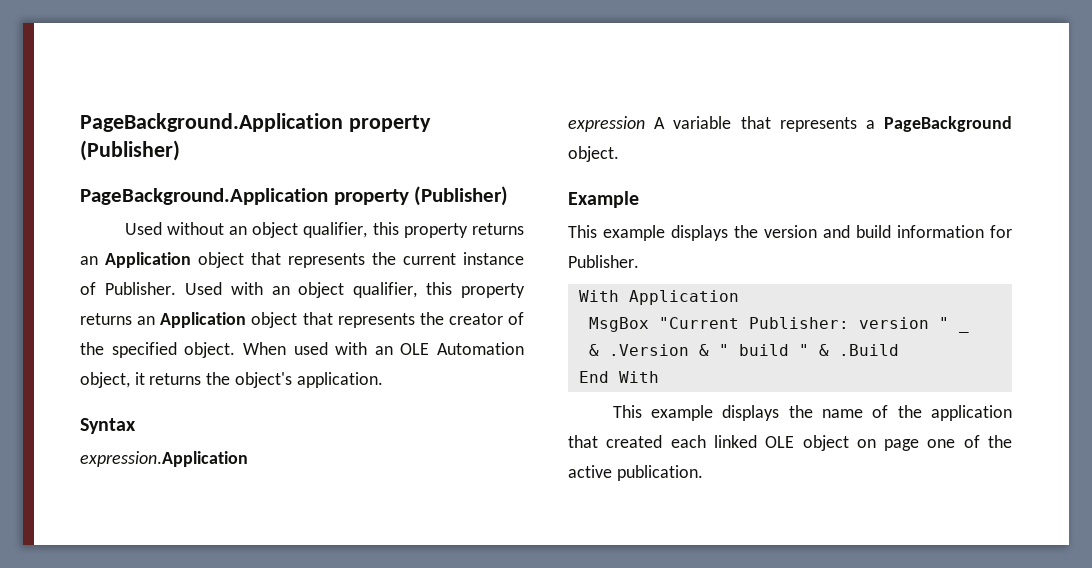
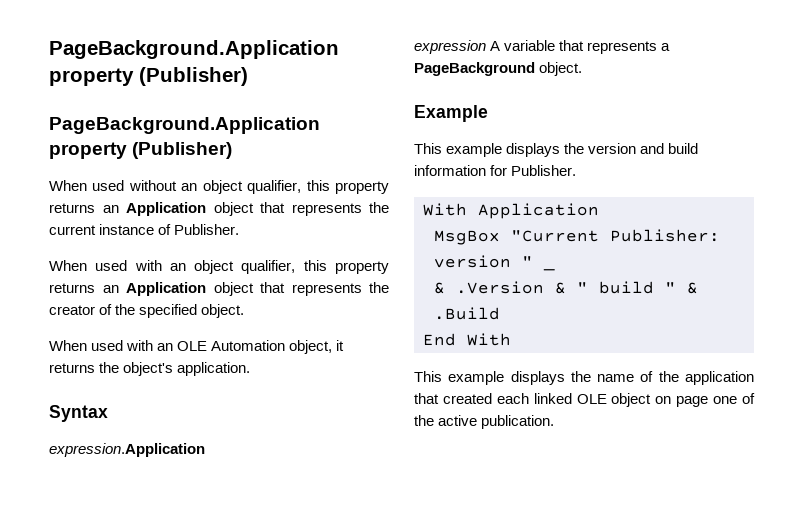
- Used without an object qualifier, this property returns an Application object that represents the current instance of Publisher. Used with an object qualifier, this property returns an Application object that represents the creator of the specified object. When used with an OLE Automation object, it returns the object's application.
+ When used without an object qualifier, this property returns an Application object that represents the current instance of Publisher.
+ When used with an object qualifier, this property returns an Application object that represents the creator of the specified object.
+ When used with an OLE Automation object, it returns the object's application.

